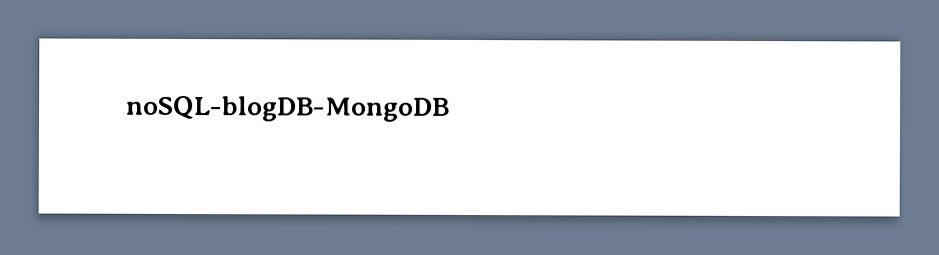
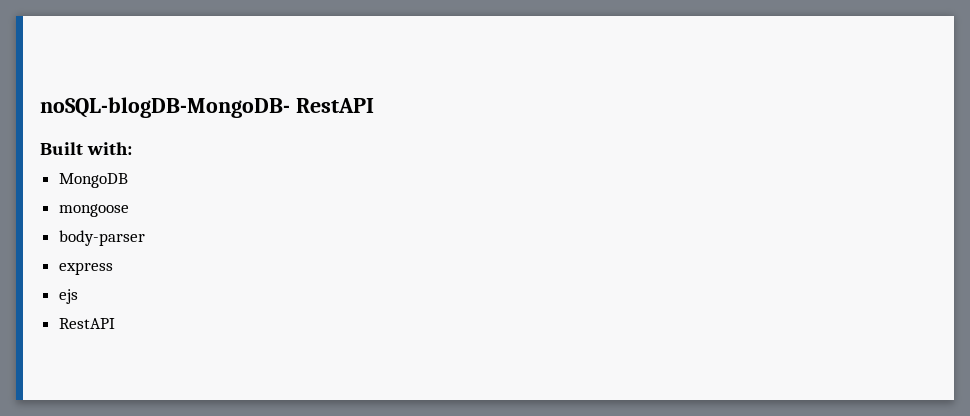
- noSQL-blogDB-MongoDB
+ noSQL-blogDB-MongoDB- RestAPI
+ Built with:
+ MongoDB
+ mongoose
+ body-parser
+ express
+ ejs
+ RestAPI

